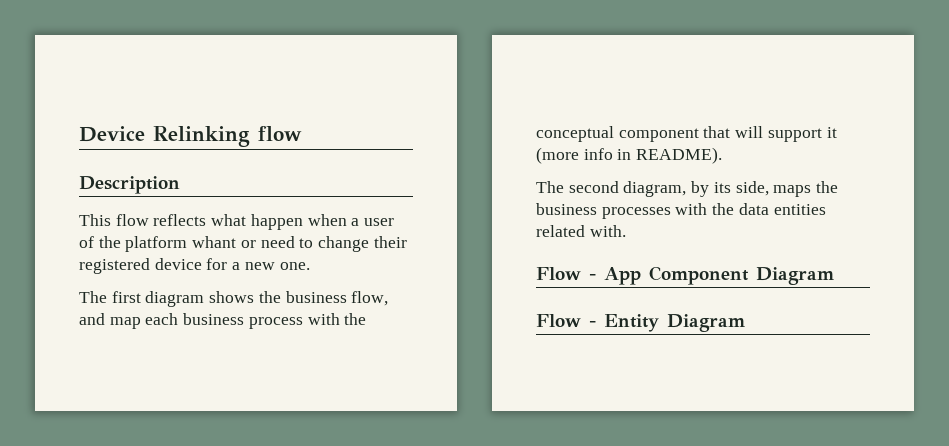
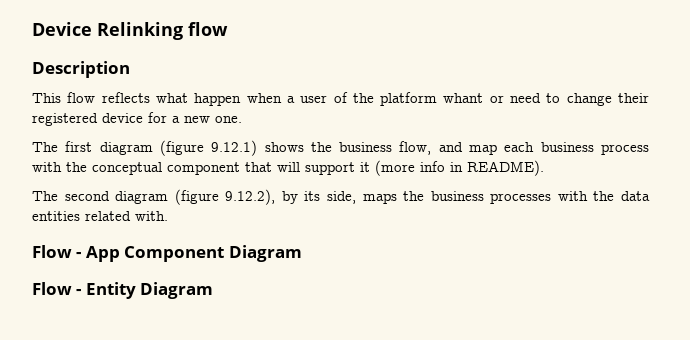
- The first diagram shows the business flow, and map each business process with the conceptual component that will support it (more info in README).
+ The first diagram (figure 9.12.1) shows the business flow, and map each business process with the conceptual component that will support it (more info in README).
- The second diagram, by its side, maps the business processes with the data entities related with.
+ The second diagram (figure 9.12.2), by its side, maps the business processes with the data entities related with.

